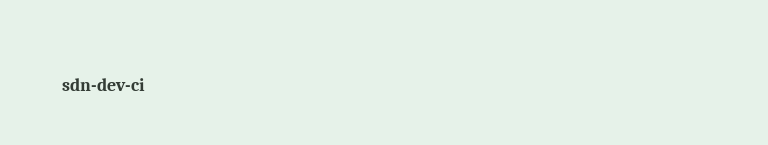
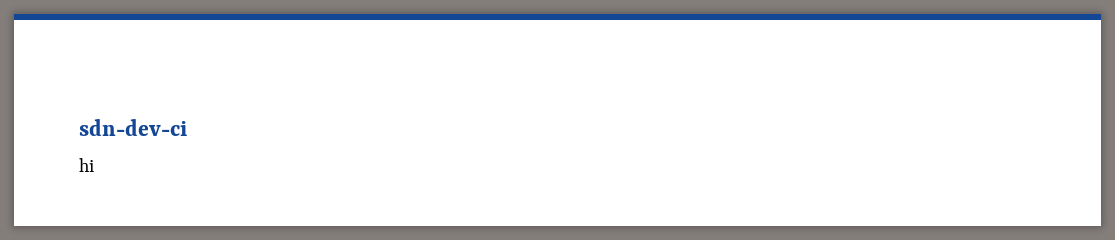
+ hi

